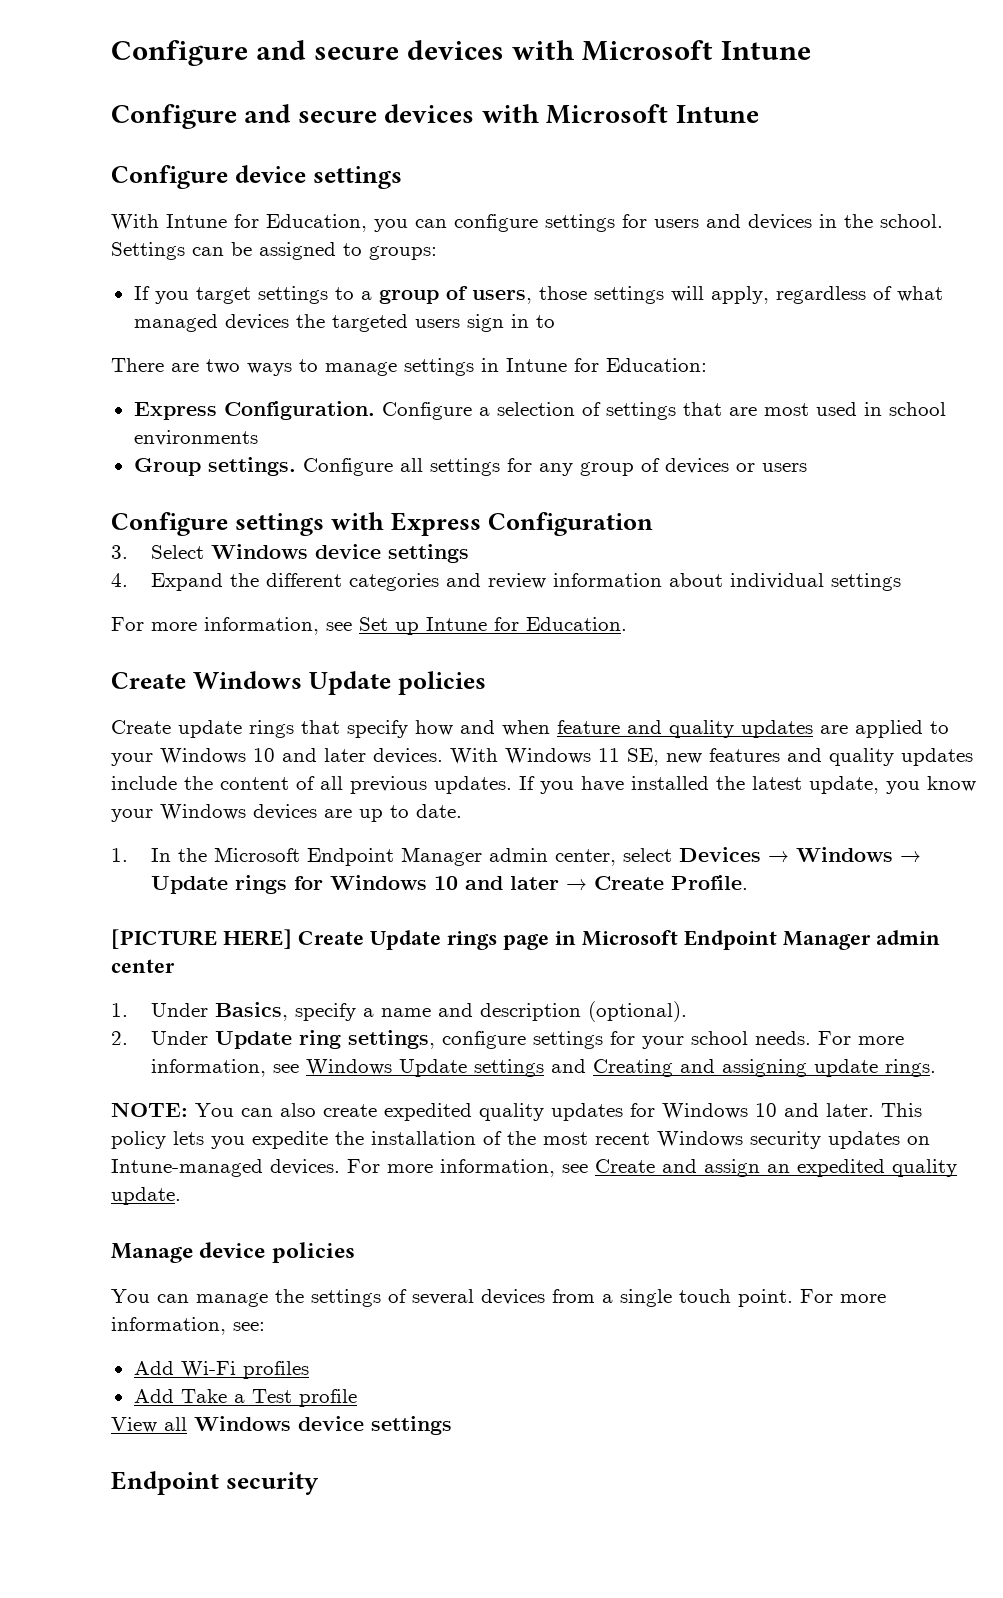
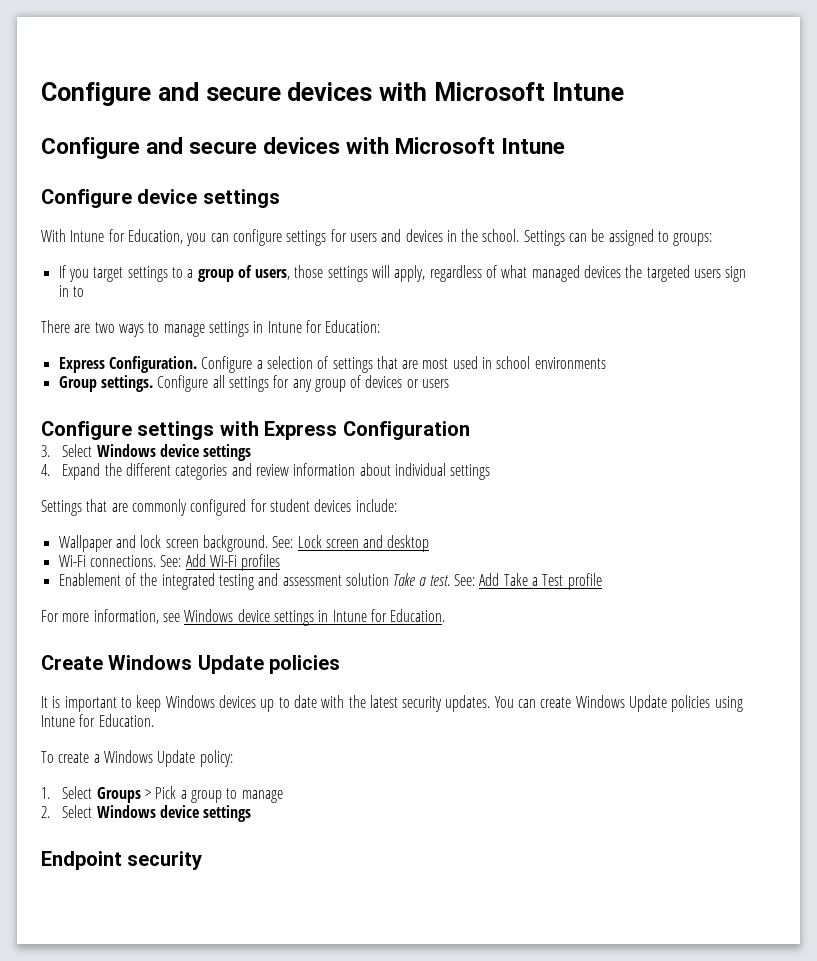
- For more information, see Set up Intune for Education.
+ Settings that are commonly configured for student devices include:
+ Wallpaper and lock screen background. See: Lock screen and desktop
+ Wi-Fi connections. See: Add Wi-Fi profiles
+ Enablement of the integrated testing and assessment solution Take a test. See: Add Take a Test profile
+ For more information, see Windows device settings in Intune for Education.
- Create update rings that specify how and when feature and quality updates are applied to your Windows 10 and later devices. With Windows 11 SE, new features and quality updates include the content of all previous updates. If you have installed the latest update, you know your Windows devices are up to date.
- 1. In the Microsoft Endpoint Manager admin center, select Devices → Windows → Update rings for Windows 10 and later → Create Profile.
- [PICTURE HERE] Create Update rings page in Microsoft Endpoint Manager admin center
- 1. Under Basics, specify a name and description (optional).
- 2. Under Update ring settings, configure settings for your school needs. For more information, see Windows Update settings and Creating and assigning update rings.
- NOTE: You can also create expedited quality updates for Windows 10 and later. This policy lets you expedite the installation of the most recent Windows security updates on Intune-managed devices. For more information, see Create and assign an expedited quality update.
- Manage device policies
- You can manage the settings of several devices from a single touch point. For more information, see:
- Add Wi-Fi profiles
- Add Take a Test profile
- View all Windows device settings
+ It is important to keep Windows devices up to date with the latest security updates. You can create Windows Update policies using Intune for Education.
+ To create a Windows Update policy:
+ 1. Select Groups > Pick a group to manage
+ 2. Select Windows device settings

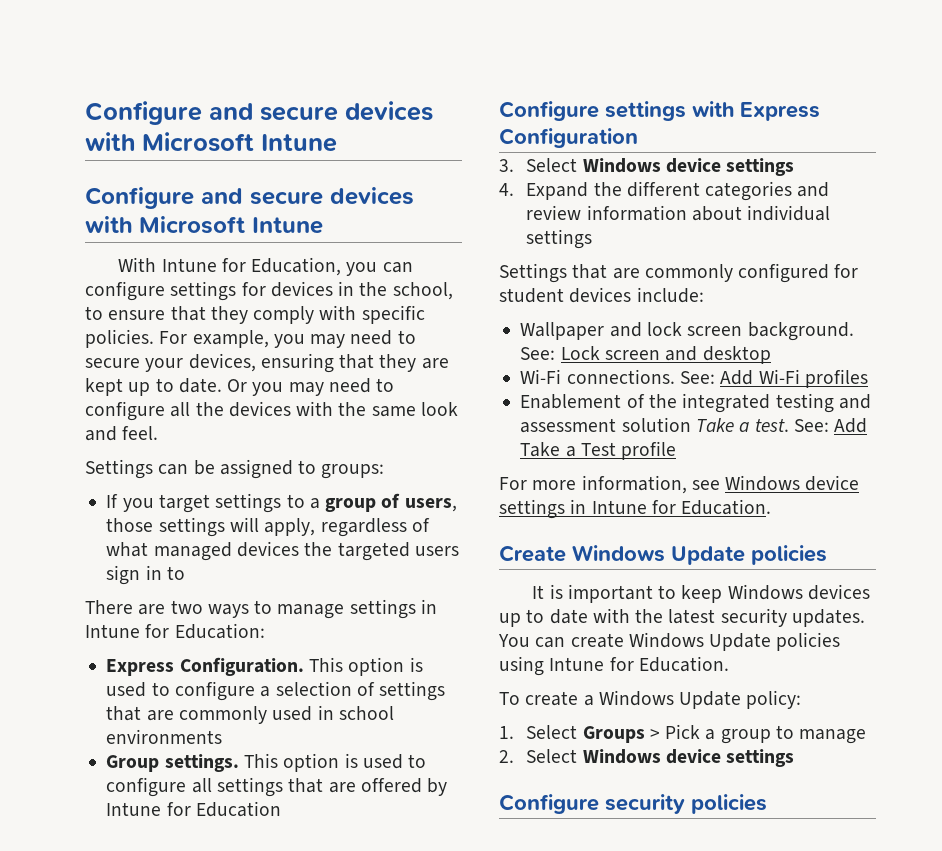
- Configure device settings
- With Intune for Education, you can configure settings for users and devices in the school. Settings can be assigned to groups:
+ With Intune for Education, you can configure settings for devices in the school, to ensure that they comply with specific policies. For example, you may need to secure your devices, ensuring that they are kept up to date. Or you may need to configure all the devices with the same look and feel.
+ Settings can be assigned to groups:
- Configure a selection of settings that are most used in school environments
+ This option is used to configure a selection of settings that are commonly used in school environments
- Configure all settings for any group of devices or users
+ This option is used to configure all settings that are offered by Intune for Education
- Endpoint security
+ Configure security policies

